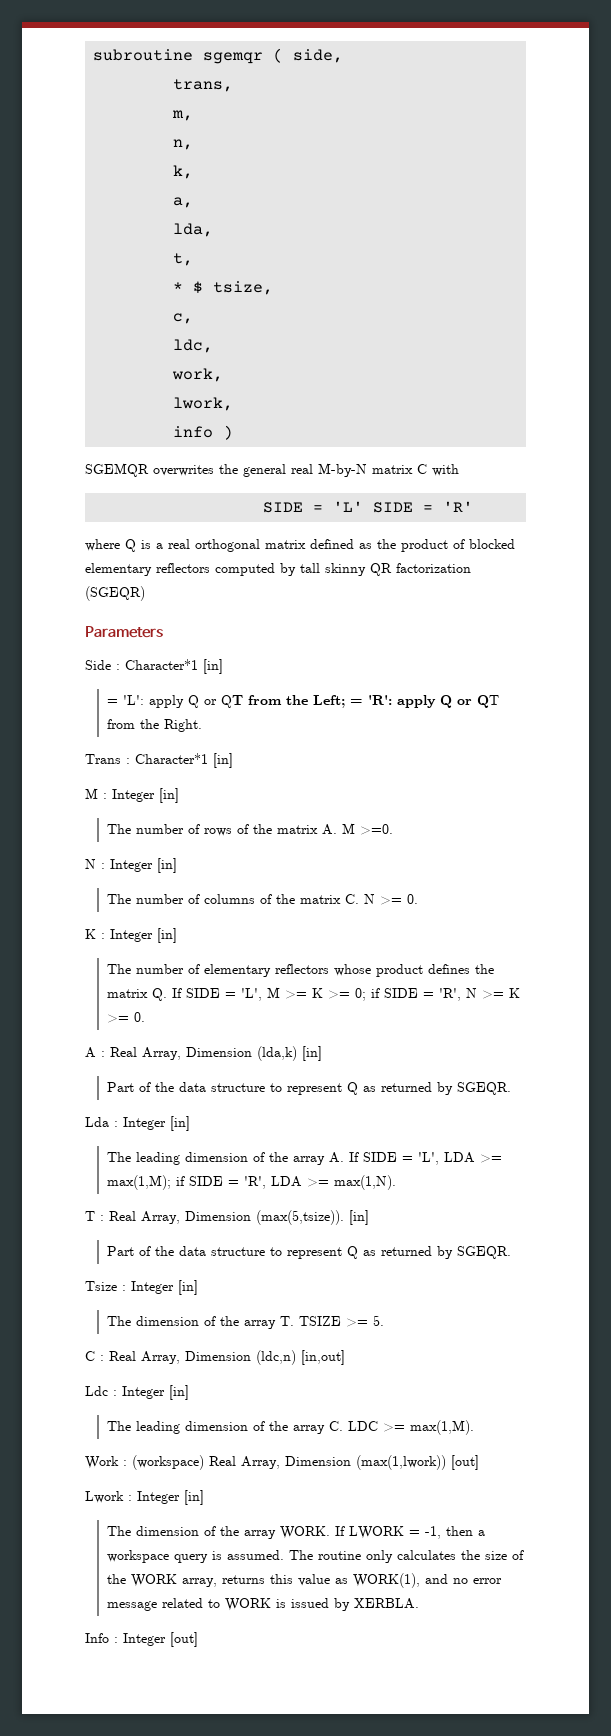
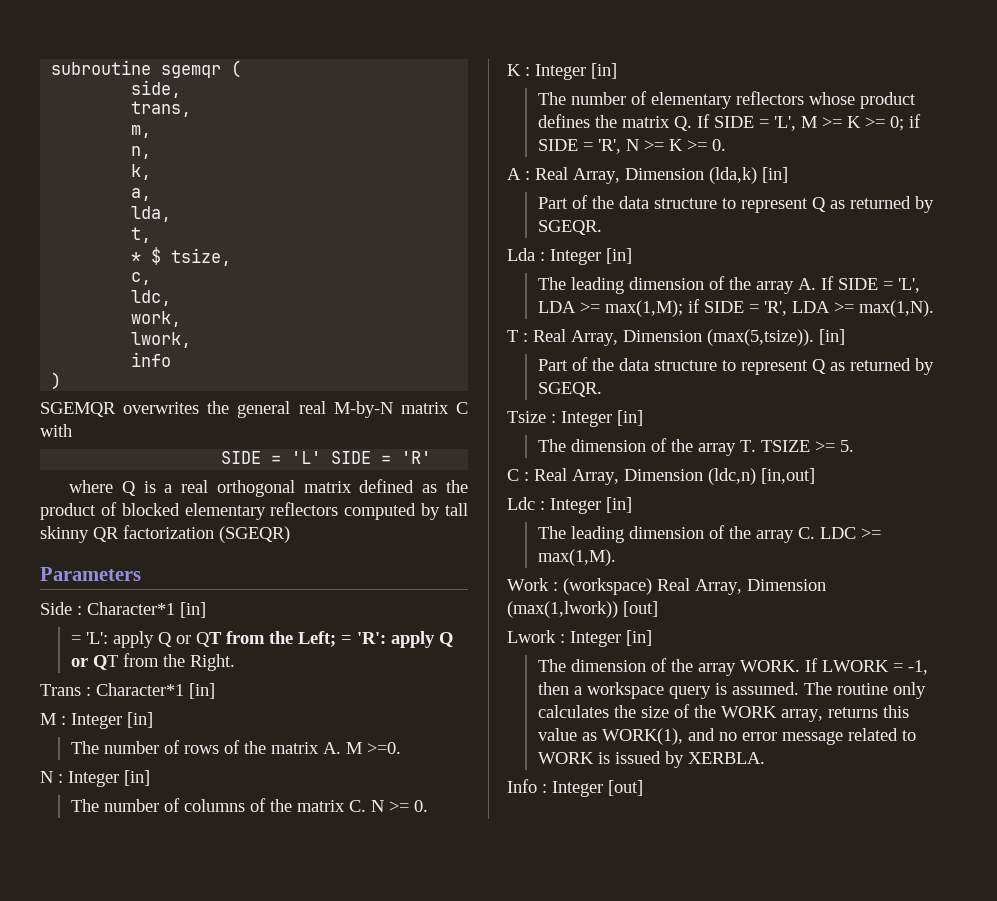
- subroutine sgemqr ( side,
+ subroutine sgemqr (
+ side,
- info )
+ info
+ )

